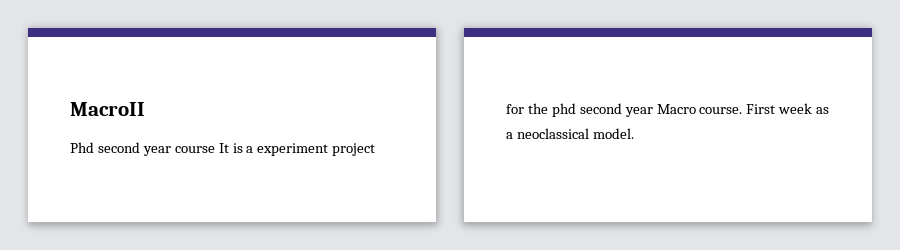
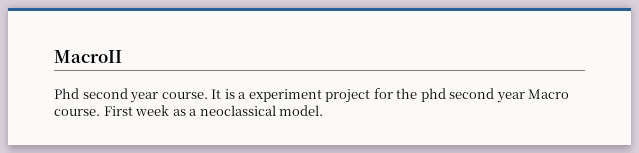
- Phd second year course It is a experiment project for the phd second year Macro course.
+ Phd second year course. It is a experiment project for the phd second year Macro course.

